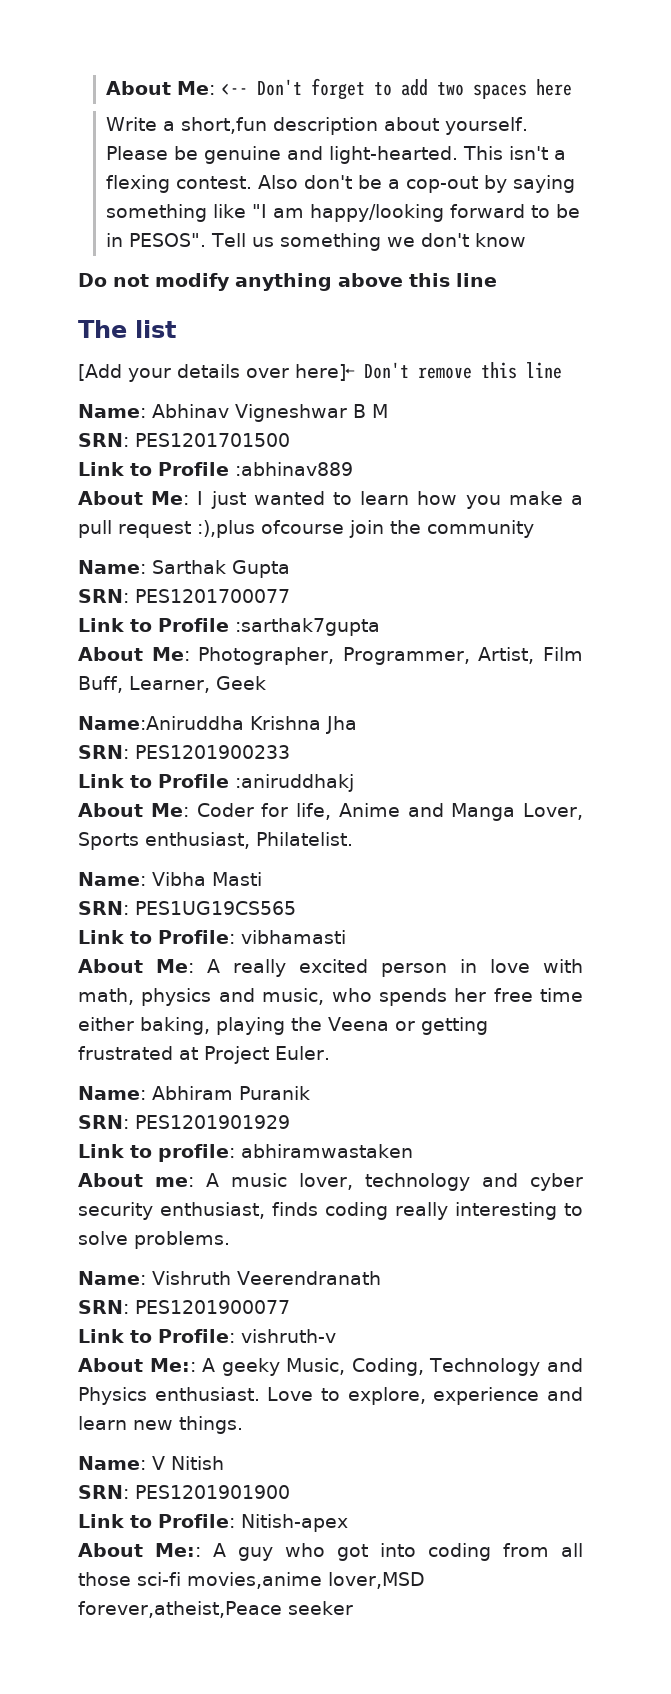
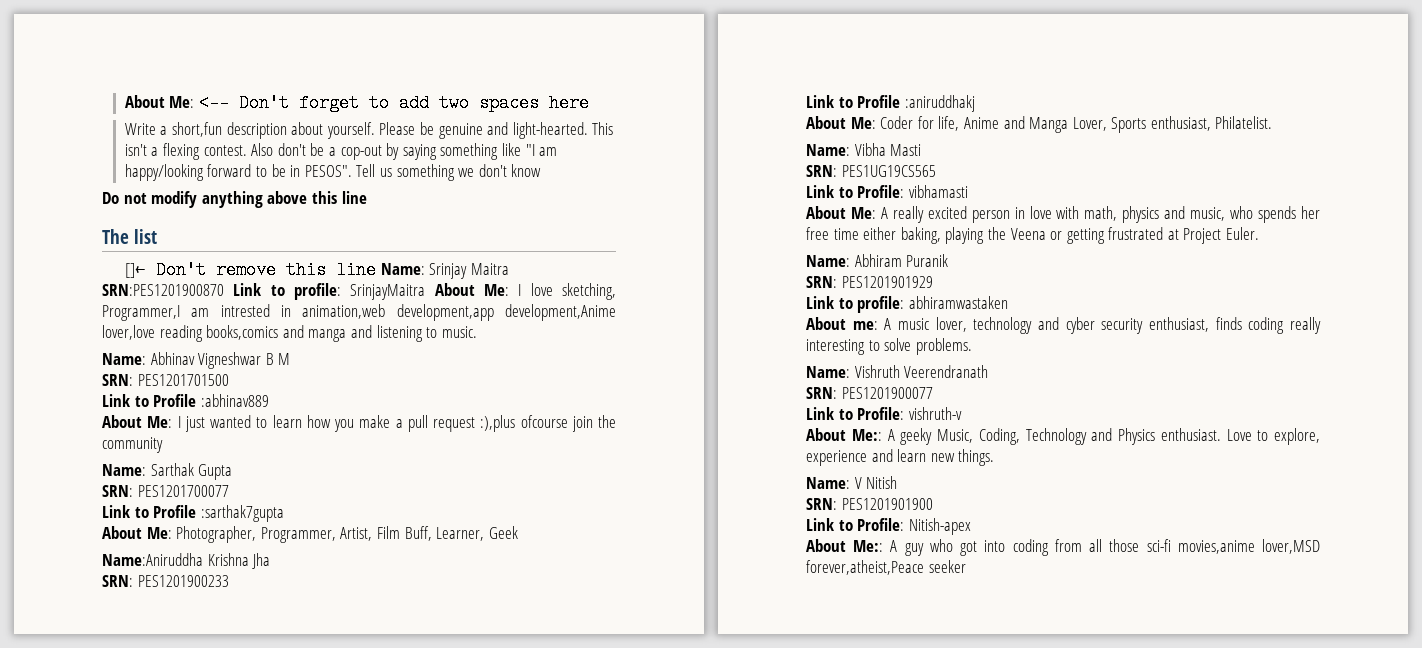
- [Add your details over here]← Don't remove this line
+ []← Don't remove this line Name: Srinjay Maitra SRN:PES1201900870 Link to profile: SrinjayMaitra About Me: I love sketching, Programmer,I am intrested in animation,web development,app development,Anime lover,love reading books,comics and manga and listening to music.

